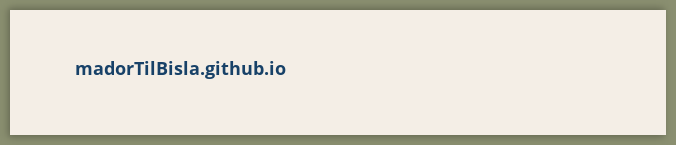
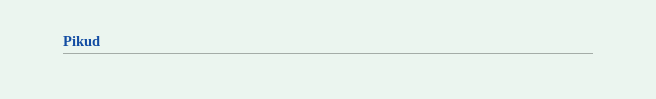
- madorTilBisla.github.io
+ Pikud

